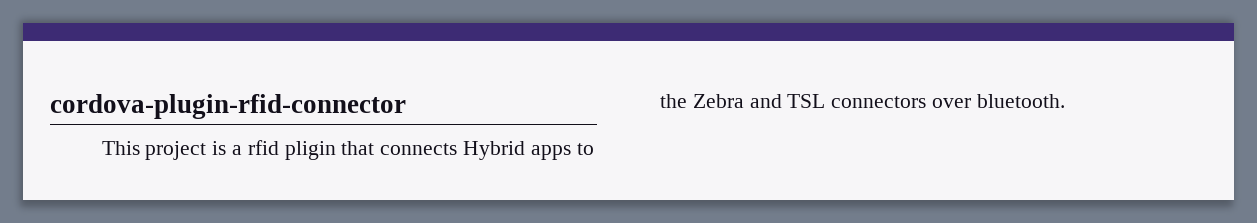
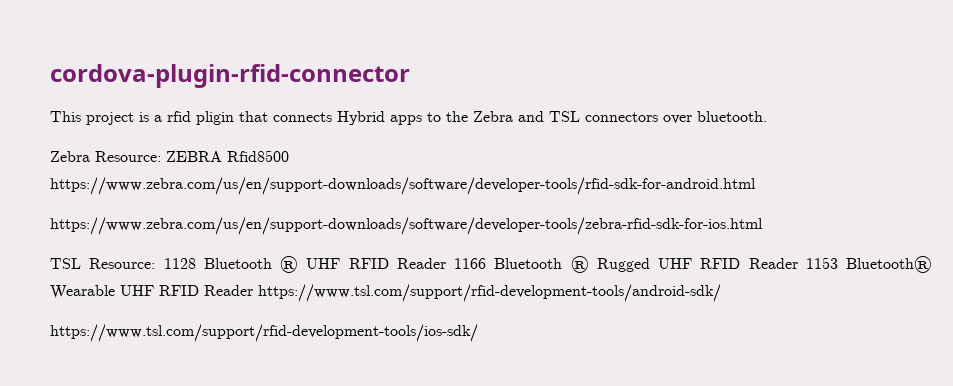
+ Zebra Resource: ZEBRA Rfid8500 https://www.zebra.com/us/en/support-downloads/software/developer-tools/rfid-sdk-for-android.html
+ https://www.zebra.com/us/en/support-downloads/software/developer-tools/zebra-rfid-sdk-for-ios.html
+ TSL Resource: 1128 Bluetooth ® UHF RFID Reader 1166 Bluetooth ® Rugged UHF RFID Reader 1153 Bluetooth® Wearable UHF RFID Reader https://www.tsl.com/support/rfid-development-tools/android-sdk/
+ https://www.tsl.com/support/rfid-development-tools/ios-sdk/

